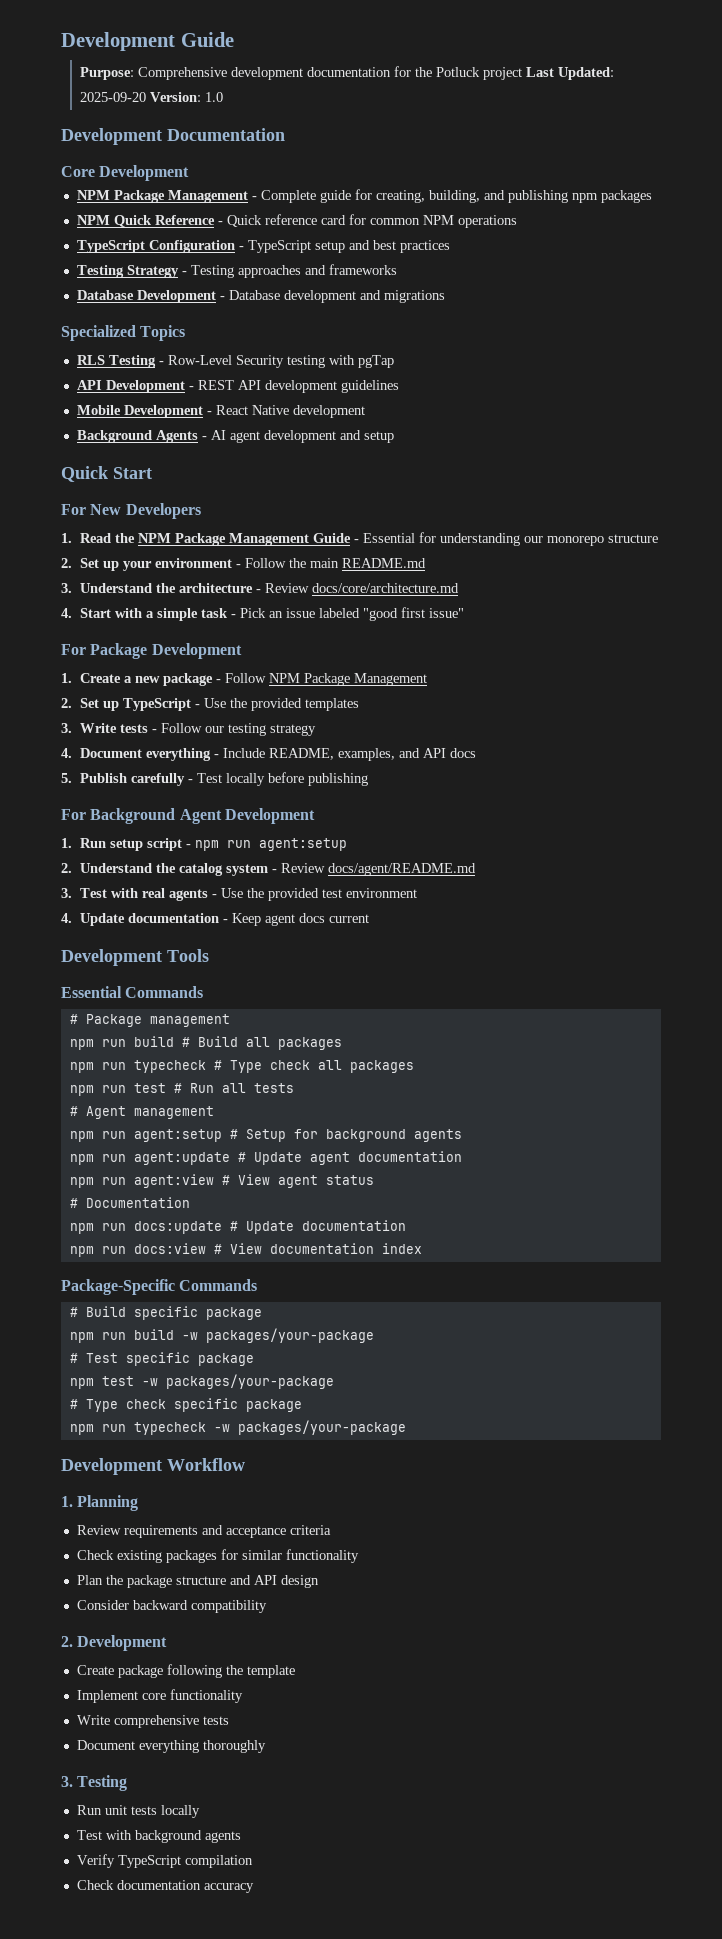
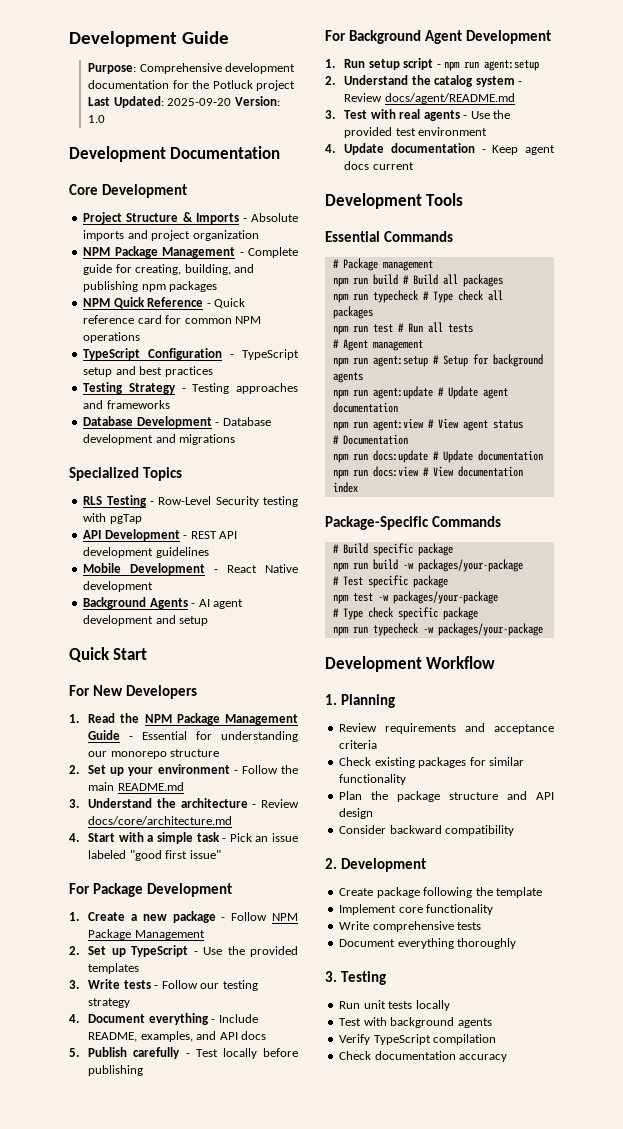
+ Project Structure & Imports - Absolute imports and project organization

